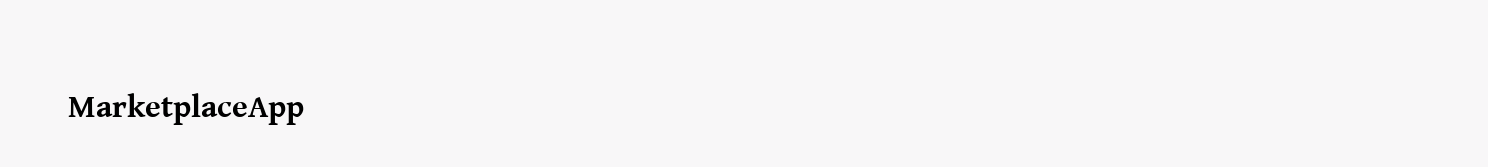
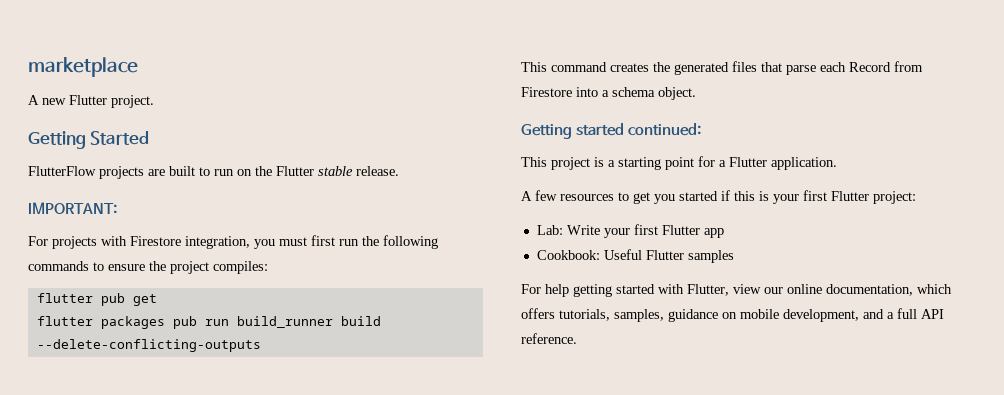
- MarketplaceApp
+ marketplace
+ A new Flutter project.
+ Getting Started
+ FlutterFlow projects are built to run on the Flutter stable release.
+ IMPORTANT:
+ For projects with Firestore integration, you must first run the following commands to ensure the project compiles:
+ flutter pub get
+ flutter packages pub run build_runner build --delete-conflicting-outputs
+ This command creates the generated files that parse each Record from Firestore into a schema object.
+ Getting started continued:
+ This project is a starting point for a Flutter application.
+ A few resources to get you started if this is your first Flutter project:
+ Lab: Write your first Flutter app
+ Cookbook: Useful Flutter samples
+ For help getting started with Flutter, view our online documentation, which offers tutorials, samples, guidance on mobile development, and a full API reference.

